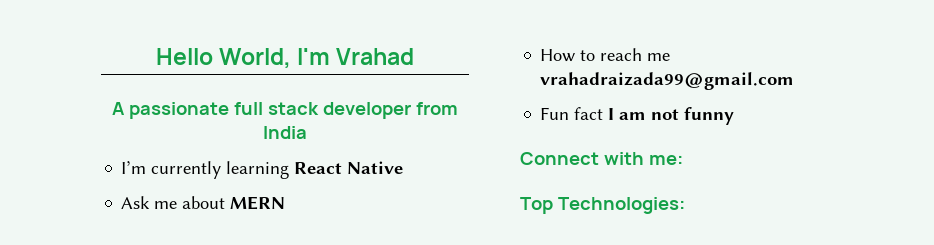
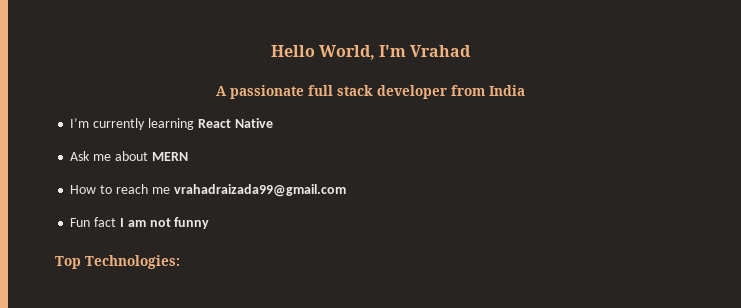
- Connect with me:

